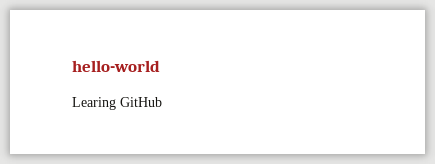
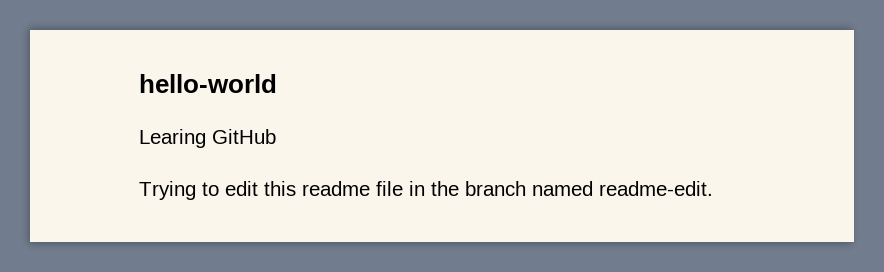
+ Trying to edit this readme file in the branch named readme-edit.

